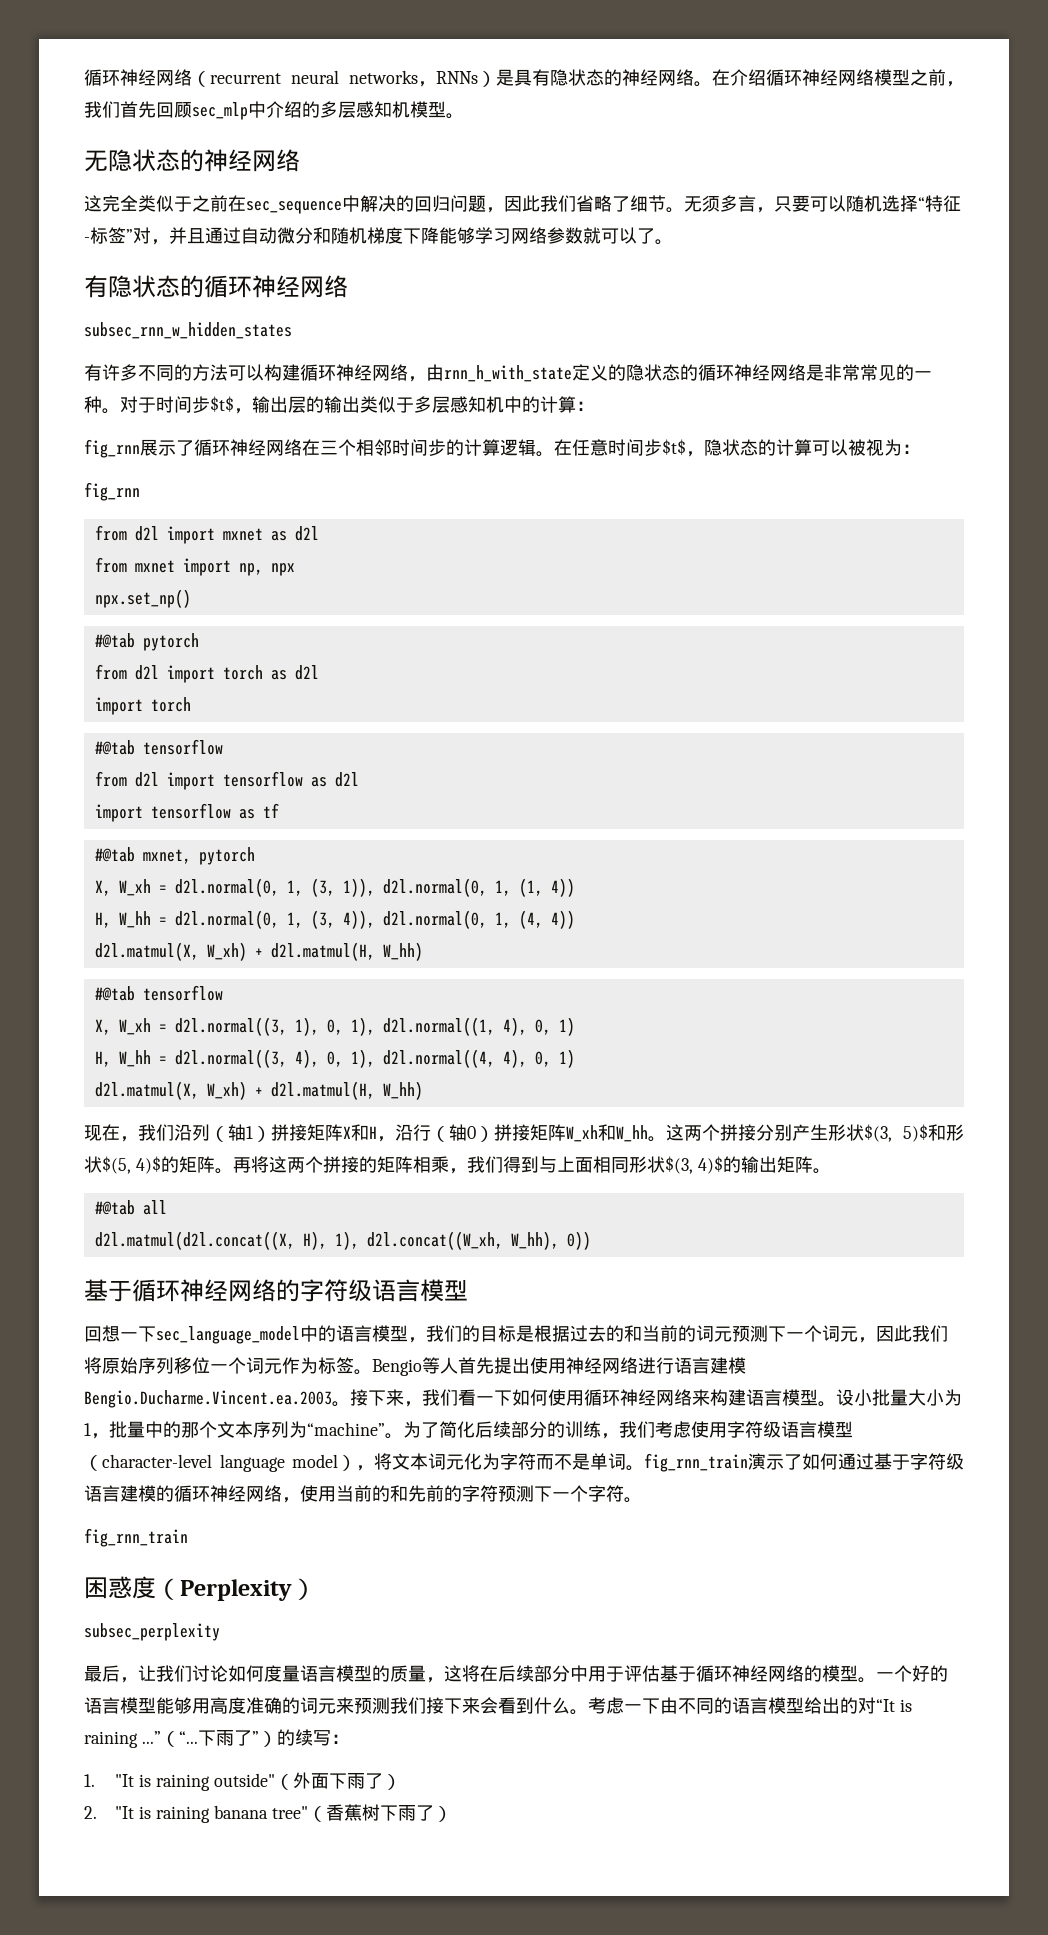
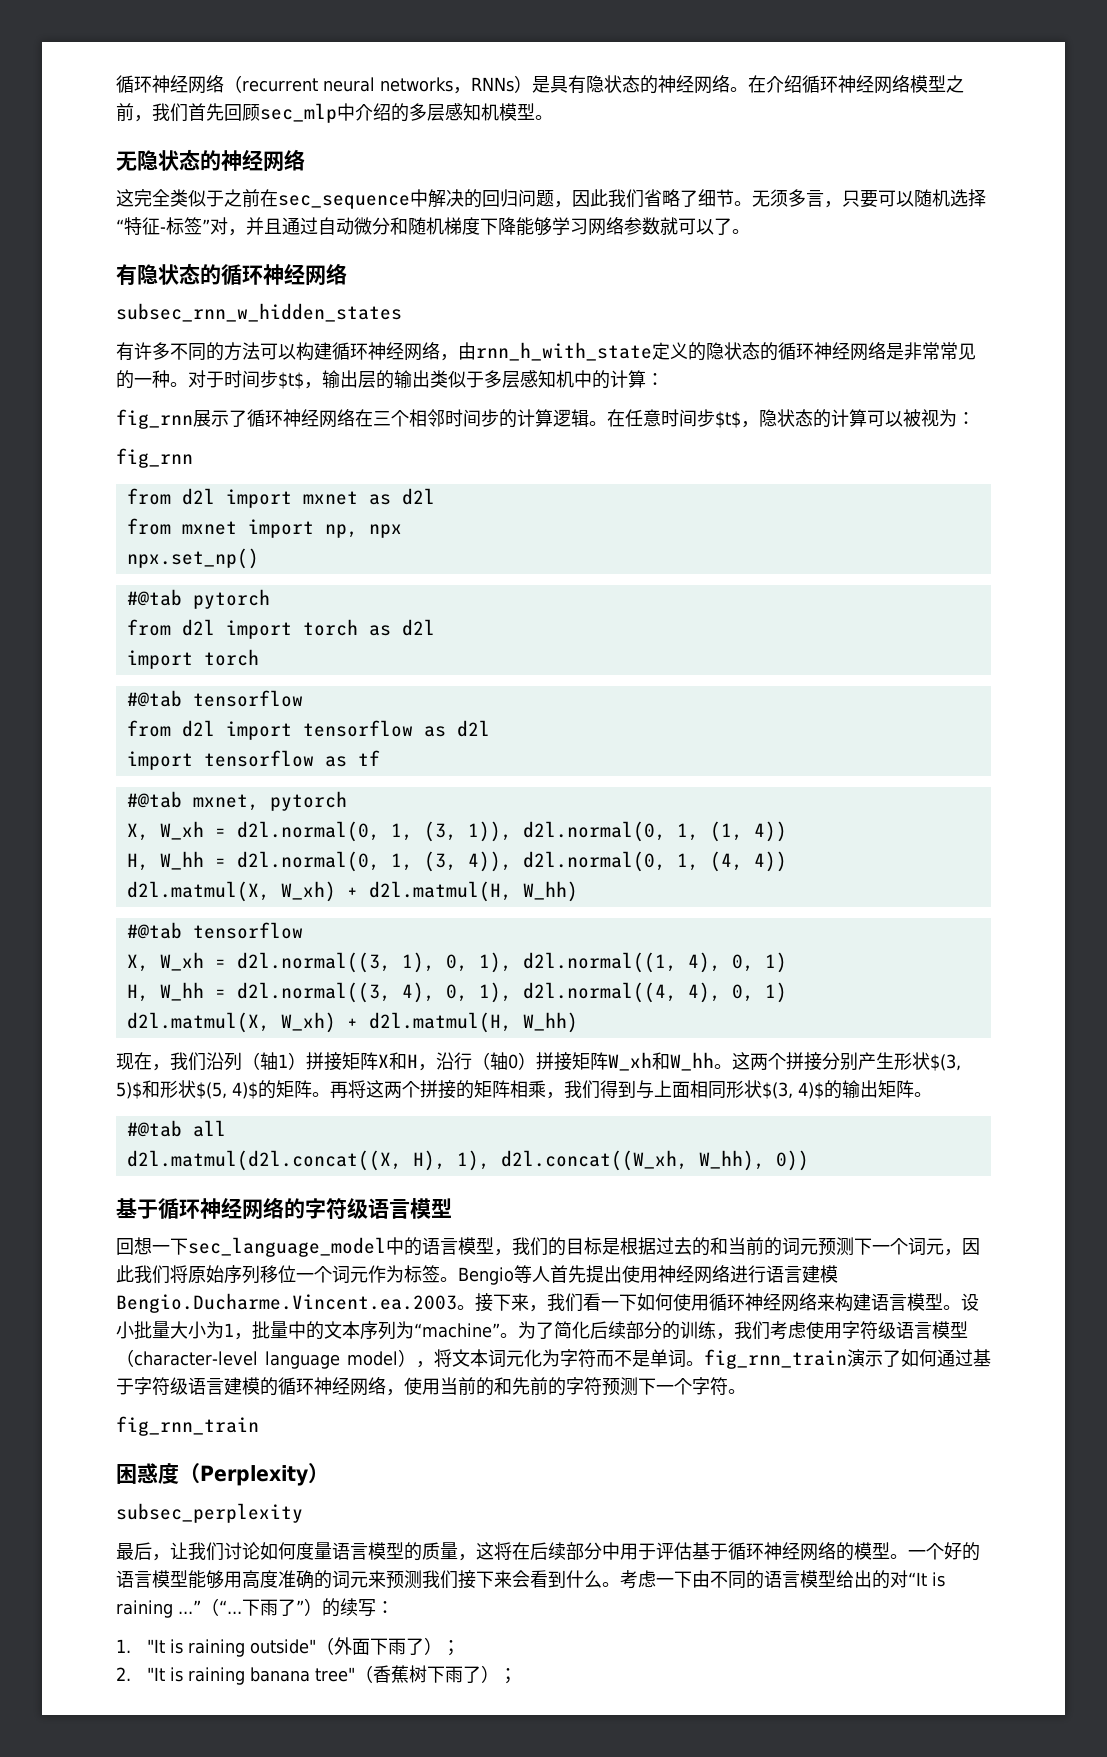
- 设小批量大小为1，批量中的那个文本序列为“machine”。
+ 设小批量大小为1，批量中的文本序列为“machine”。
- 1. "It is raining outside"（外面下雨了）
+ 1. "It is raining outside"（外面下雨了）；
- 2. "It is raining banana tree"（香蕉树下雨了）
+ 2. "It is raining banana tree"（香蕉树下雨了）；

